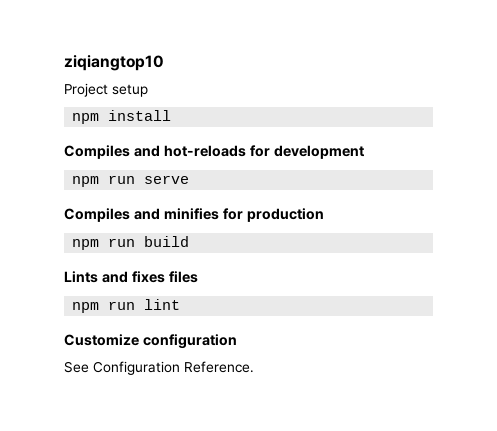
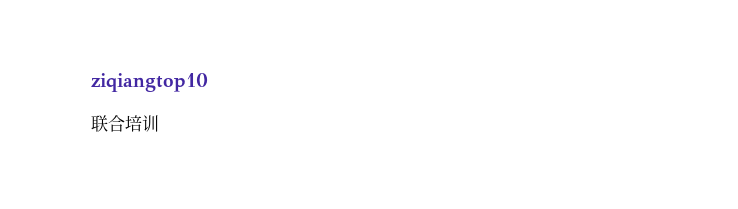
- Project setup
- npm install
- Compiles and hot-reloads for development
- npm run serve
- Compiles and minifies for production
- npm run build
- Lints and fixes files
- npm run lint
- Customize configuration
- See Configuration Reference.
+ 联合培训

